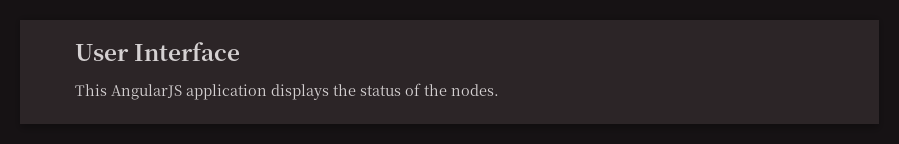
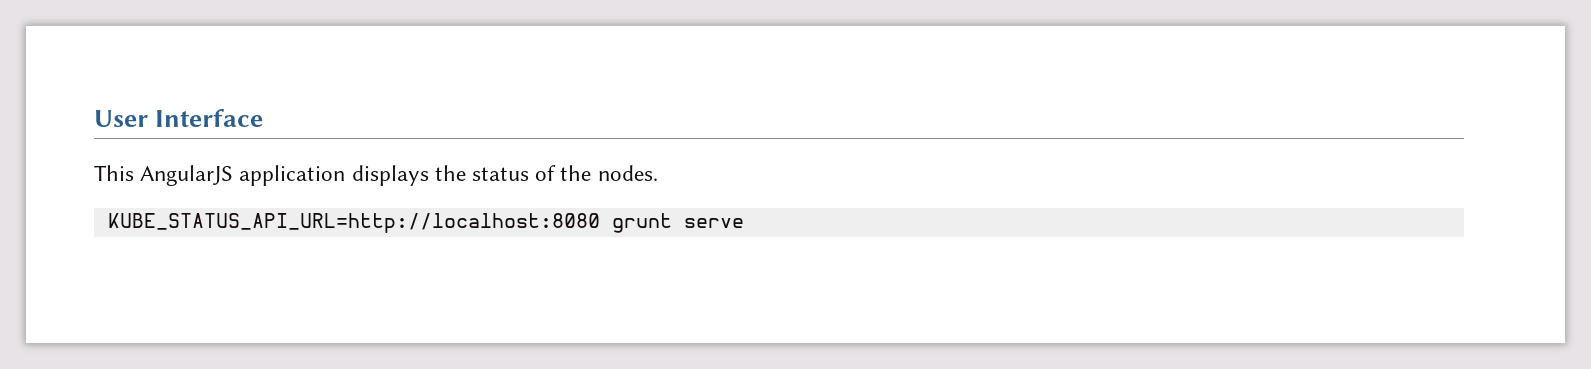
+ KUBE_STATUS_API_URL=http://localhost:8080 grunt serve

